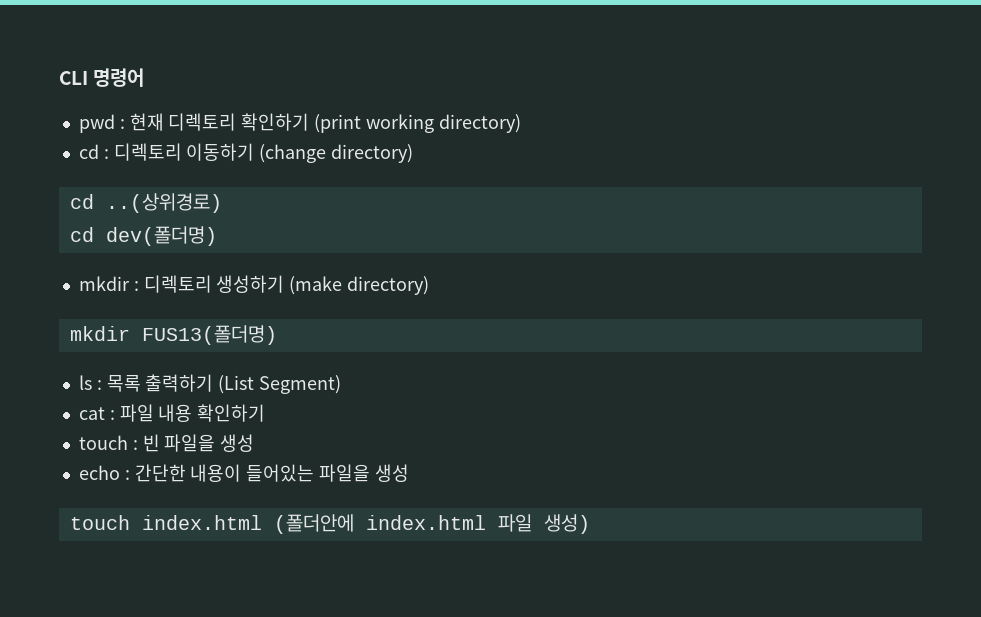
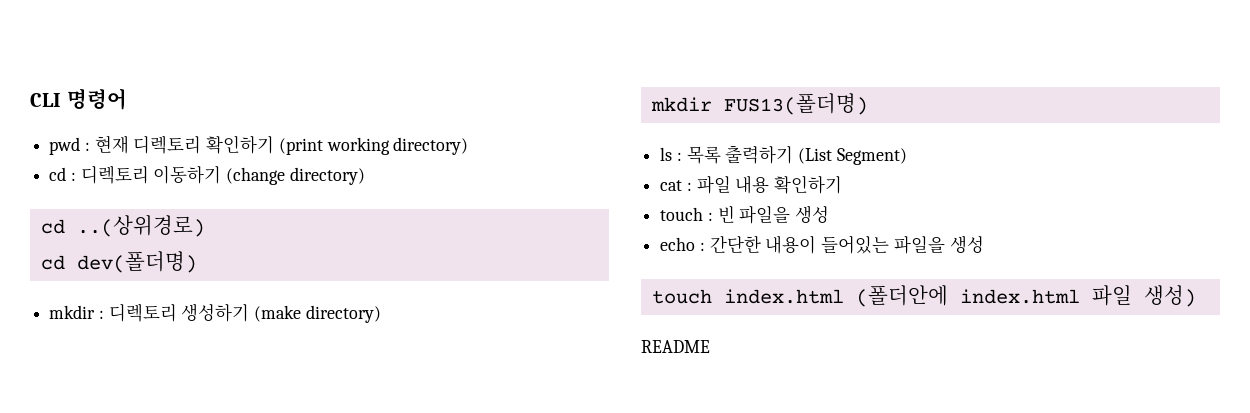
+ README

